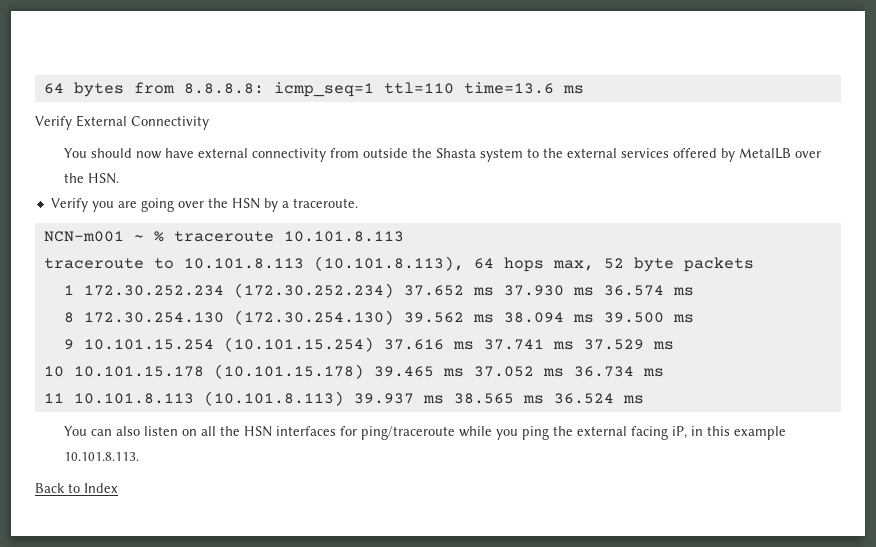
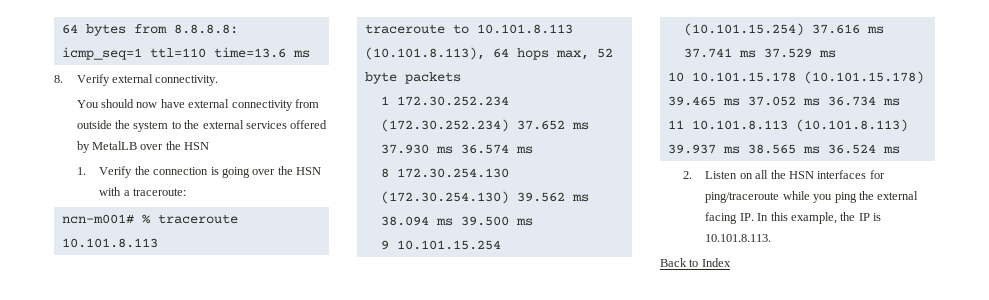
- Verify External Connectivity
+ 8. Verify external connectivity.
- You should now have external connectivity from outside the Shasta system to the external services offered by MetalLB over the HSN.
- Verify you are going over the HSN by a traceroute.
- NCN-m001 ~ % traceroute 10.101.8.113
+ You should now have external connectivity from outside the system to the external services offered by MetalLB over the HSN
+ 1. Verify the connection is going over the HSN with a traceroute:
+ ncn-m001# % traceroute 10.101.8.113
- You can also listen on all the HSN interfaces for ping/traceroute while you ping the external facing iP, in this example 10.101.8.113.
+ 2. Listen on all the HSN interfaces for ping/traceroute while you ping the external facing IP. In this example, the IP is 10.101.8.113.

